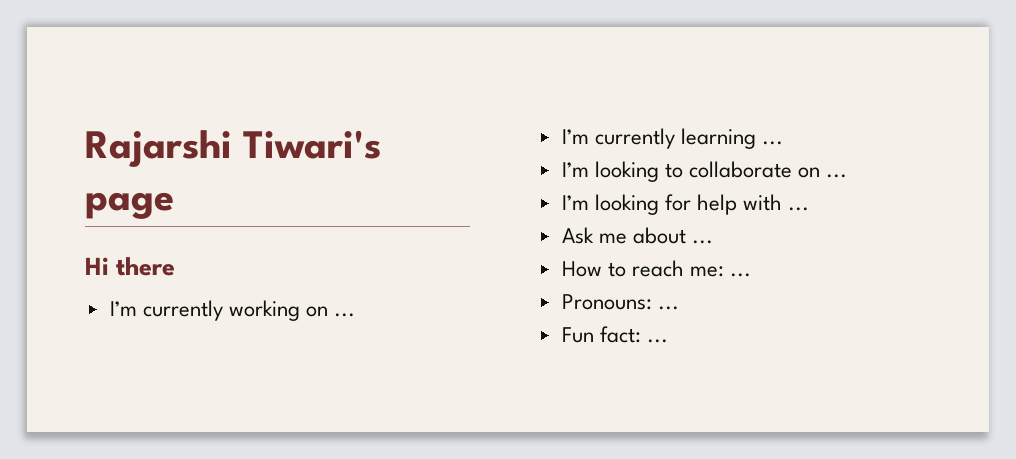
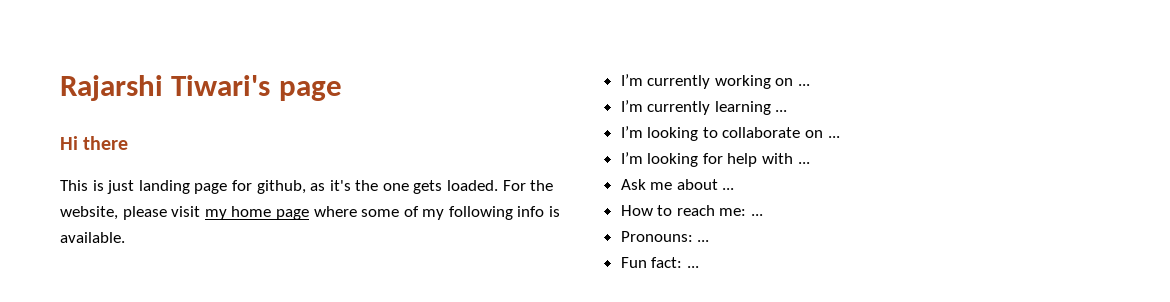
+ This is just landing page for github, as it's the one gets loaded. For the website, please visit my home page where some of my following info is available.

